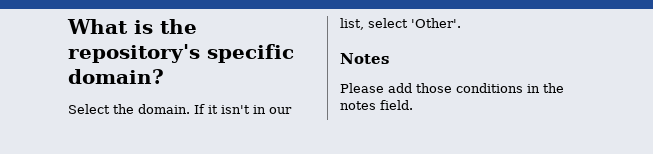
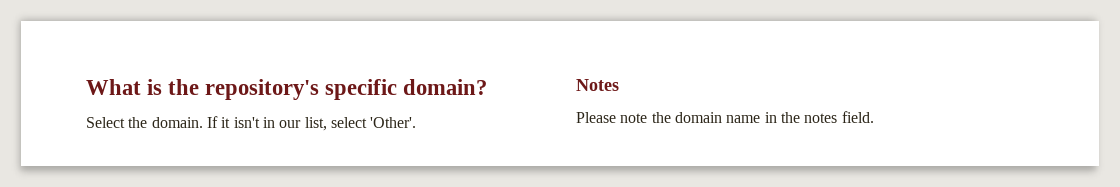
- Please add those conditions in the notes field.
+ Please note the domain name in the notes field.

